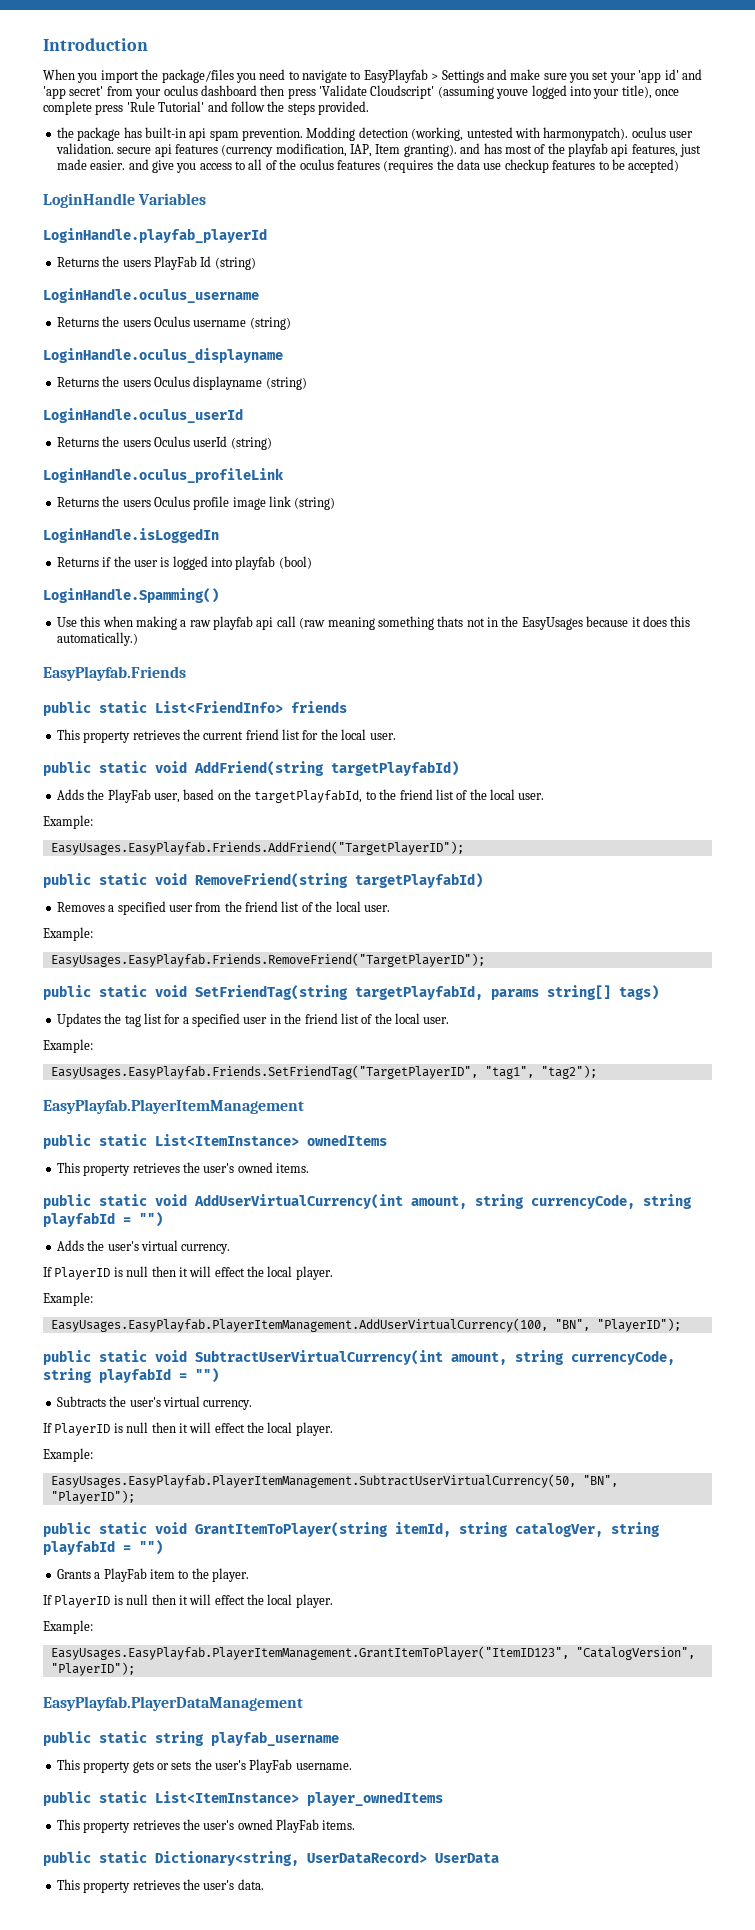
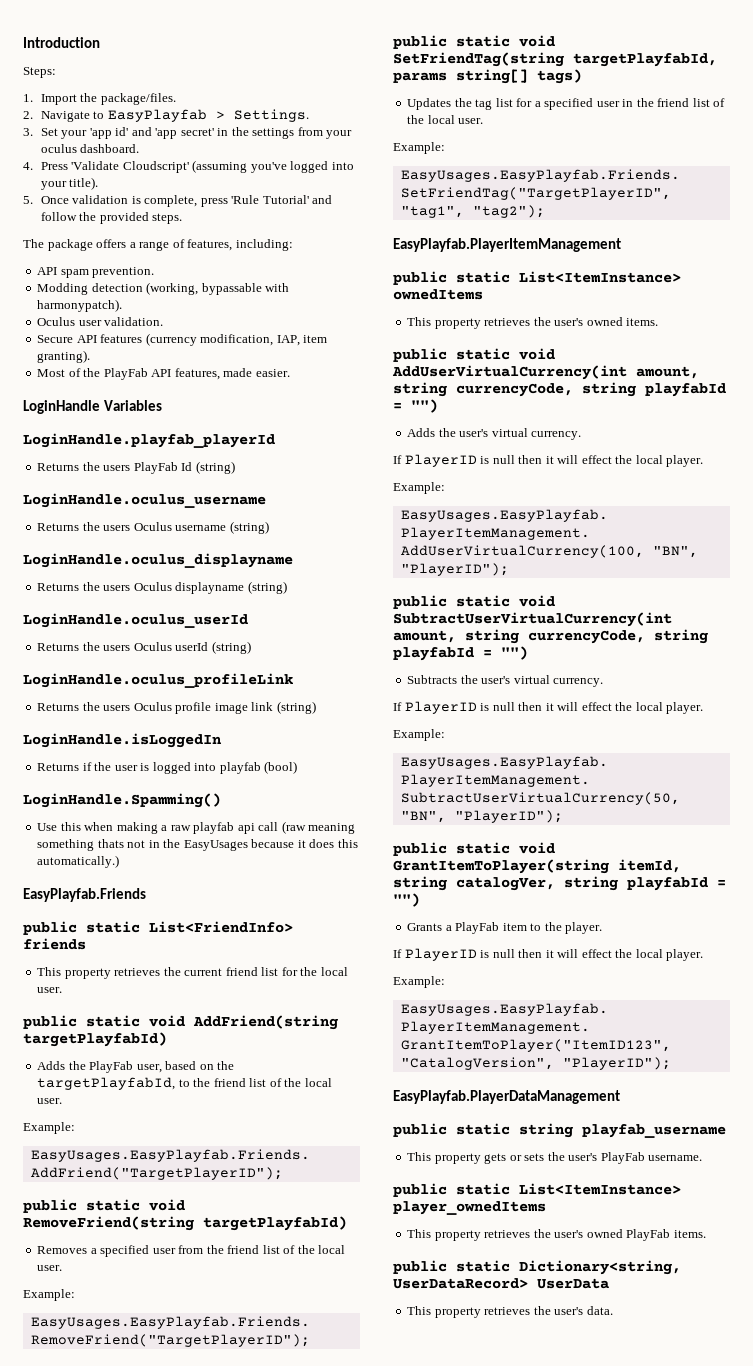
- When you import the package/files you need to navigate to EasyPlayfab > Settings and make sure you set your 'app id' and 'app secret' from your oculus dashboard then press 'Validate Cloudscript' (assuming youve logged into your title), once complete press 'Rule Tutorial' and follow the steps provided.
- the package has built-in api spam prevention. Modding detection (working, untested with harmonypatch). oculus user validation. secure api features (currency modification, IAP, Item granting). and has most of the playfab api features, just made easier. and give you access to all of the oculus features (requires the data use checkup features to be accepted)
+ Steps:
+ 1. Import the package/files.
+ 2. Navigate to EasyPlayfab > Settings.
+ 3. Set your 'app id' and 'app secret' in the settings from your oculus dashboard.
+ 4. Press 'Validate Cloudscript' (assuming you've logged into your title).
+ 5. Once validation is complete, press 'Rule Tutorial' and follow the provided steps.
+ The package offers a range of features, including:
+ API spam prevention.
+ Modding detection (working, bypassable with harmonypatch).
+ Oculus user validation.
+ Secure API features (currency modification, IAP, item granting).
+ Most of the PlayFab API features, made easier.

